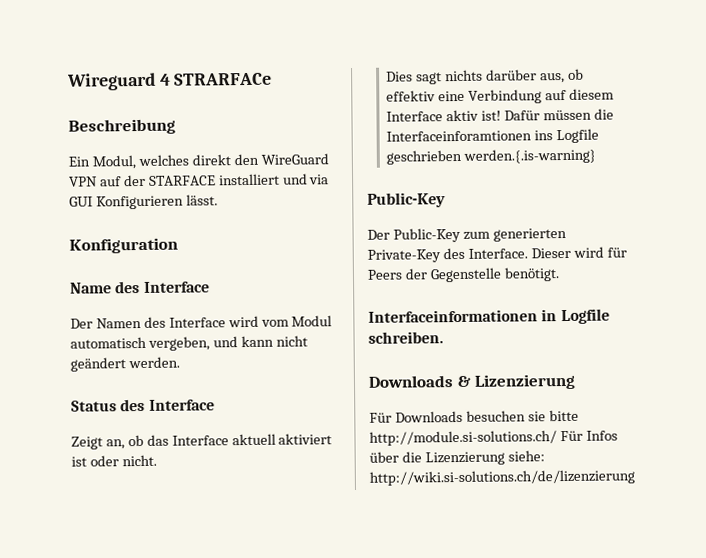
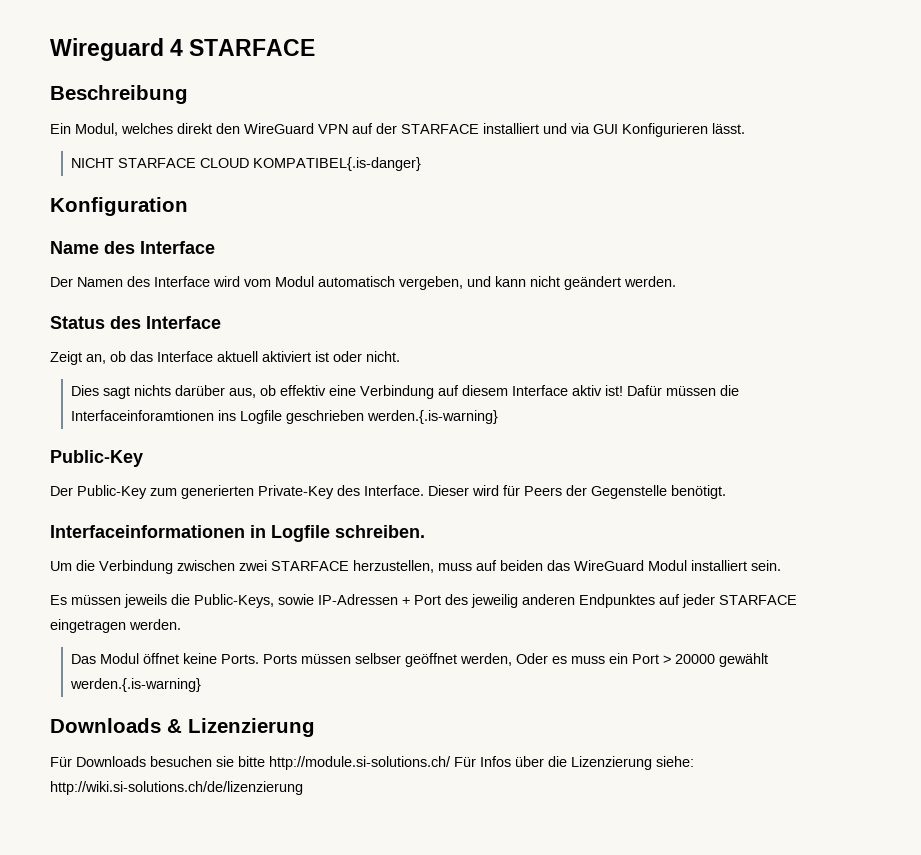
- Wireguard 4 STRARFACe
+ Wireguard 4 STARFACE
+ NICHT STARFACE CLOUD KOMPATIBEL{.is-danger}
+ Um die Verbindung zwischen zwei STARFACE herzustellen, muss auf beiden das WireGuard Modul installiert sein.
+ Es müssen jeweils die Public-Keys, sowie IP-Adressen + Port des jeweilig anderen Endpunktes auf jeder STARFACE eingetragen werden.
+ Das Modul öffnet keine Ports. Ports müssen selbser geöffnet werden, Oder es muss ein Port > 20000 gewählt werden.{.is-warning}

